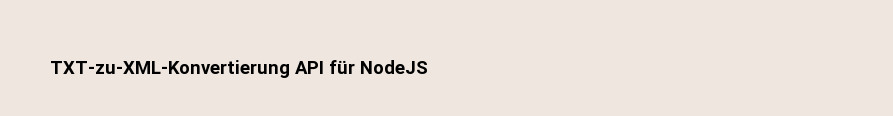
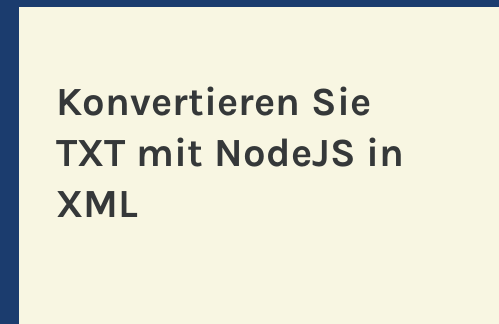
- TXT-zu-XML-Konvertierung API für NodeJS
+ Konvertieren Sie TXT mit NodeJS in XML

